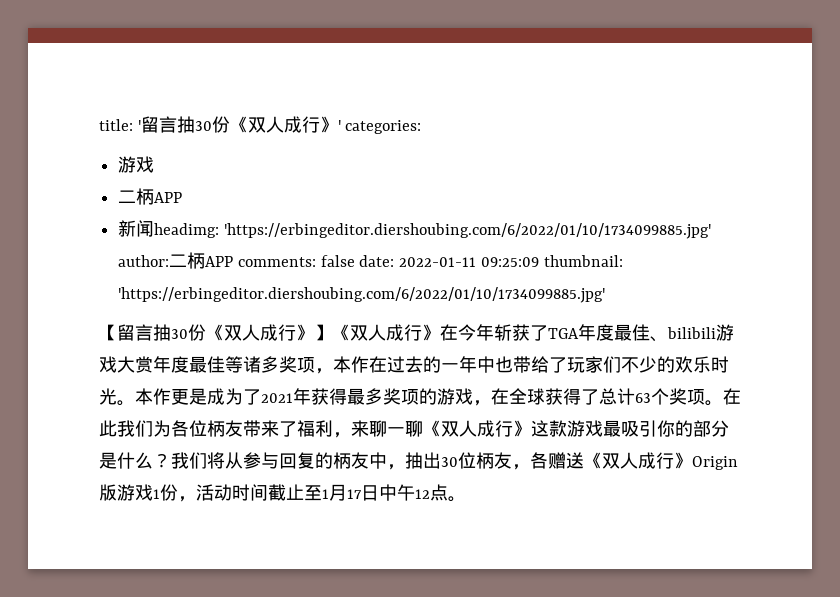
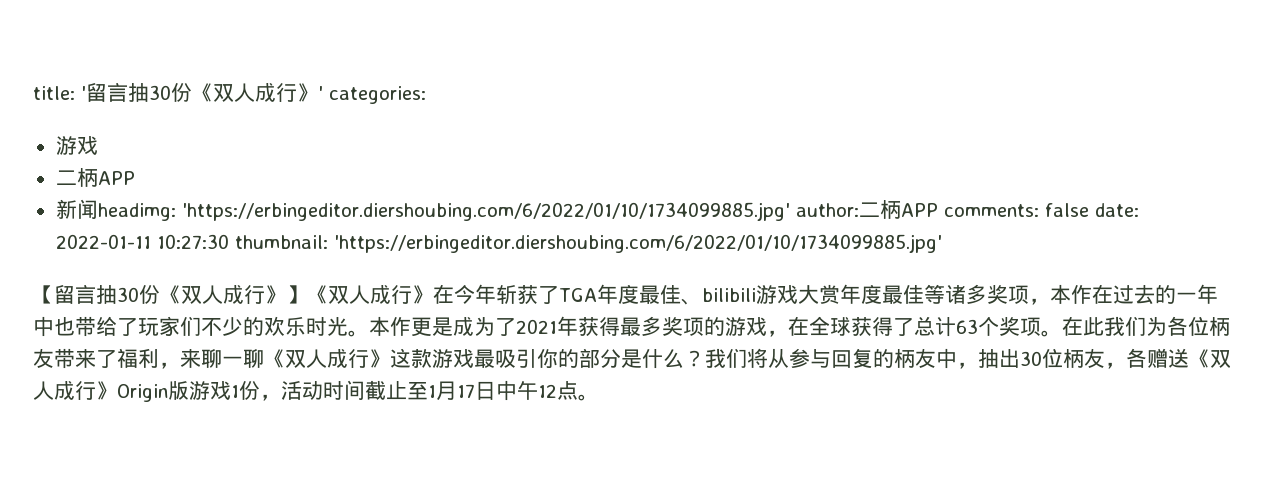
- 新闻headimg: 'https://erbingeditor.diershoubing.com/6/2022/01/10/1734099885.jpg' author:二柄APP comments: false date: 2022-01-11 09:25:09 thumbnail: 'https://erbingeditor.diershoubing.com/6/2022/01/10/1734099885.jpg'
+ 新闻headimg: 'https://erbingeditor.diershoubing.com/6/2022/01/10/1734099885.jpg' author:二柄APP comments: false date: 2022-01-11 10:27:30 thumbnail: 'https://erbingeditor.diershoubing.com/6/2022/01/10/1734099885.jpg'

